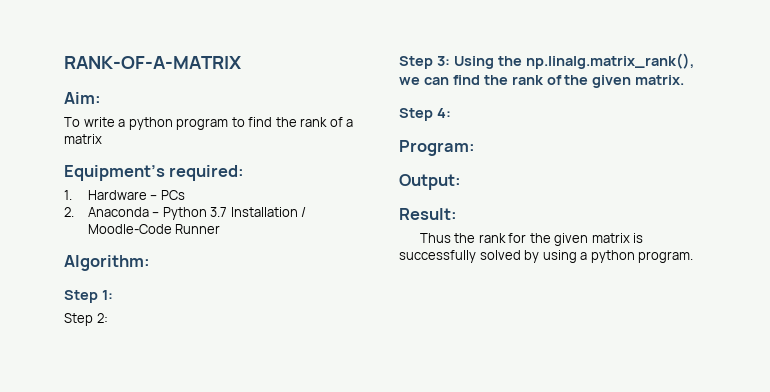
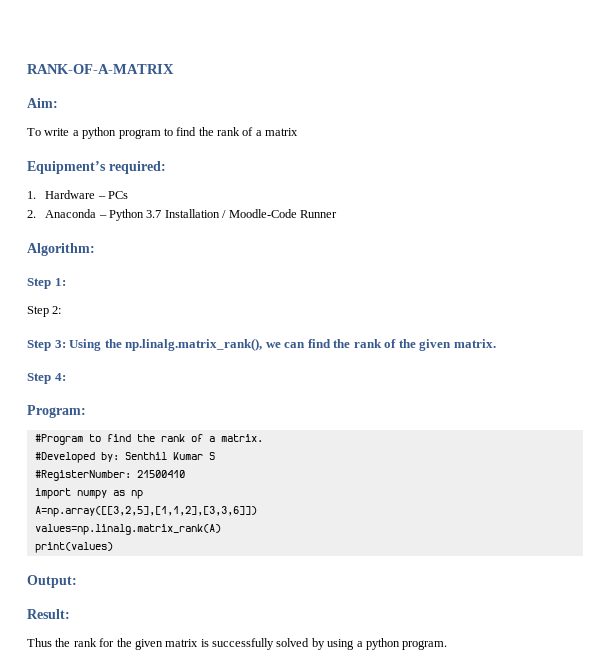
+ #Program to find the rank of a matrix.
+ #Developed by: Senthil Kumar S
+ #RegisterNumber: 21500410
+ import numpy as np
+ A=np.array([[3,2,5],[1,1,2],[3,3,6]])
+ values=np.linalg.matrix_rank(A)
+ print(values)

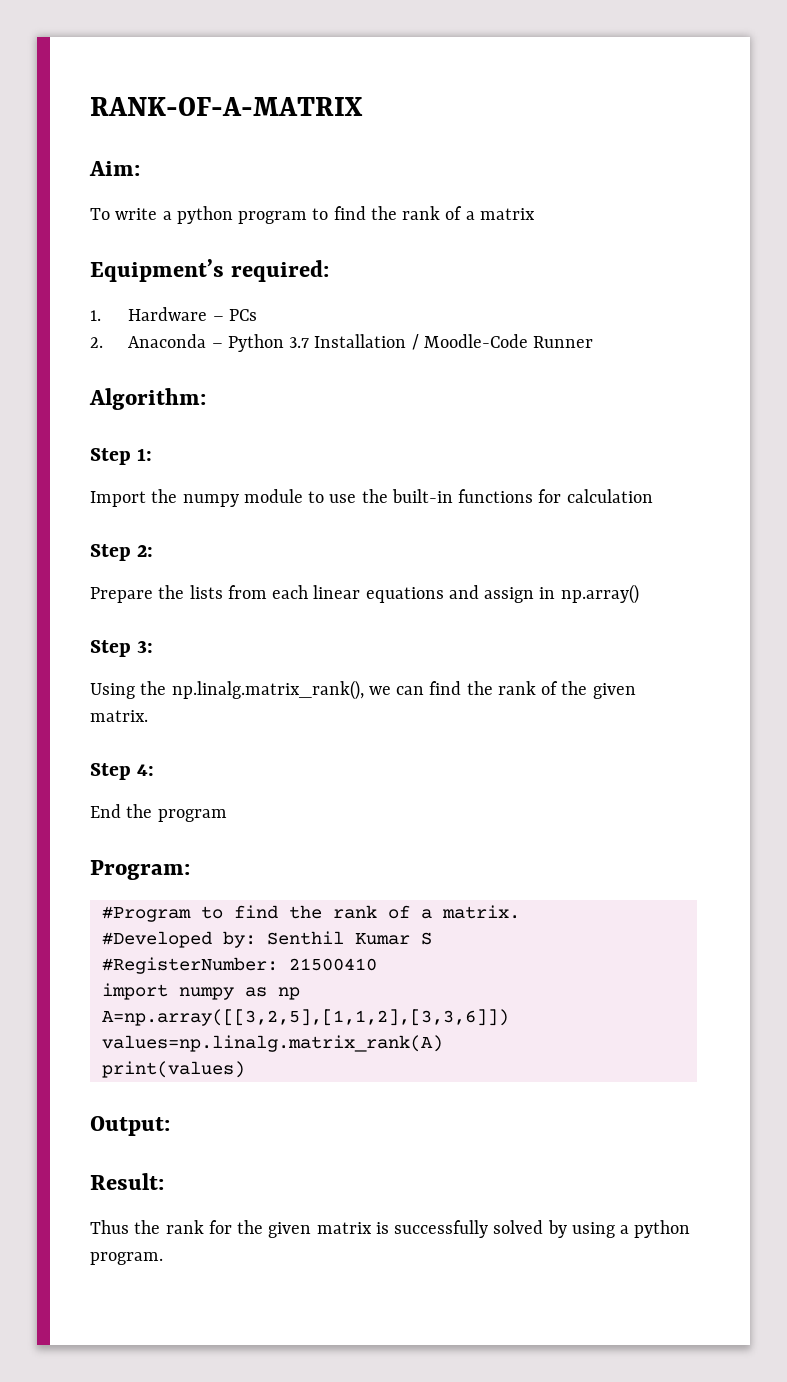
+ Import the numpy module to use the built-in functions for calculation
  Step 2:
+ Prepare the lists from each linear equations and assign in np.array()
- Step 3: Using the np.linalg.matrix_rank(), we can find the rank of the given matrix.
+ Step 3:
+ Using the np.linalg.matrix_rank(), we can find the rank of the given matrix.
+ End the program

